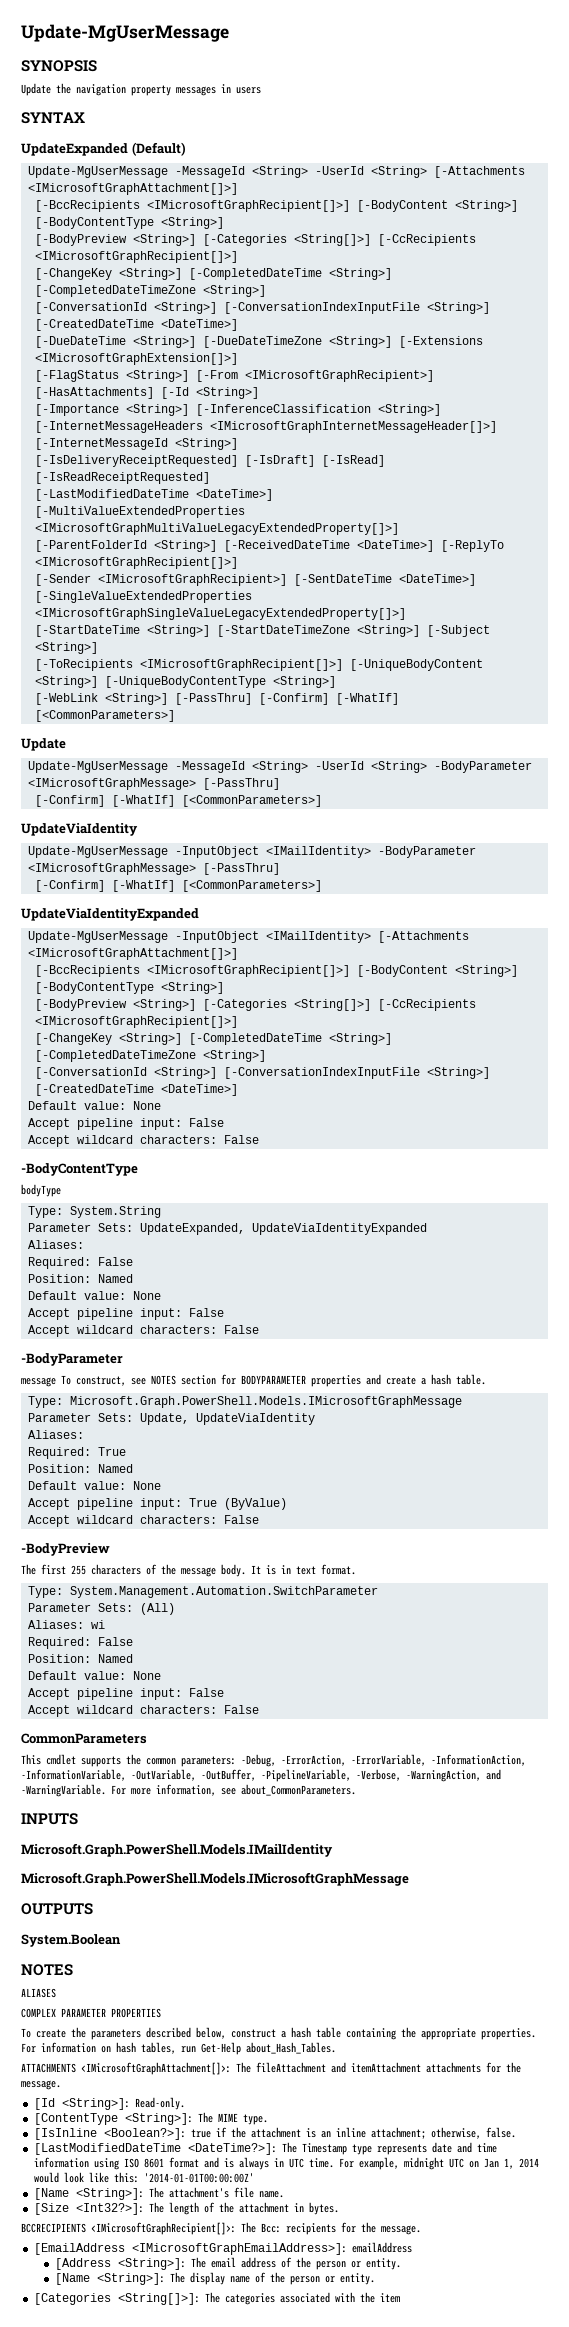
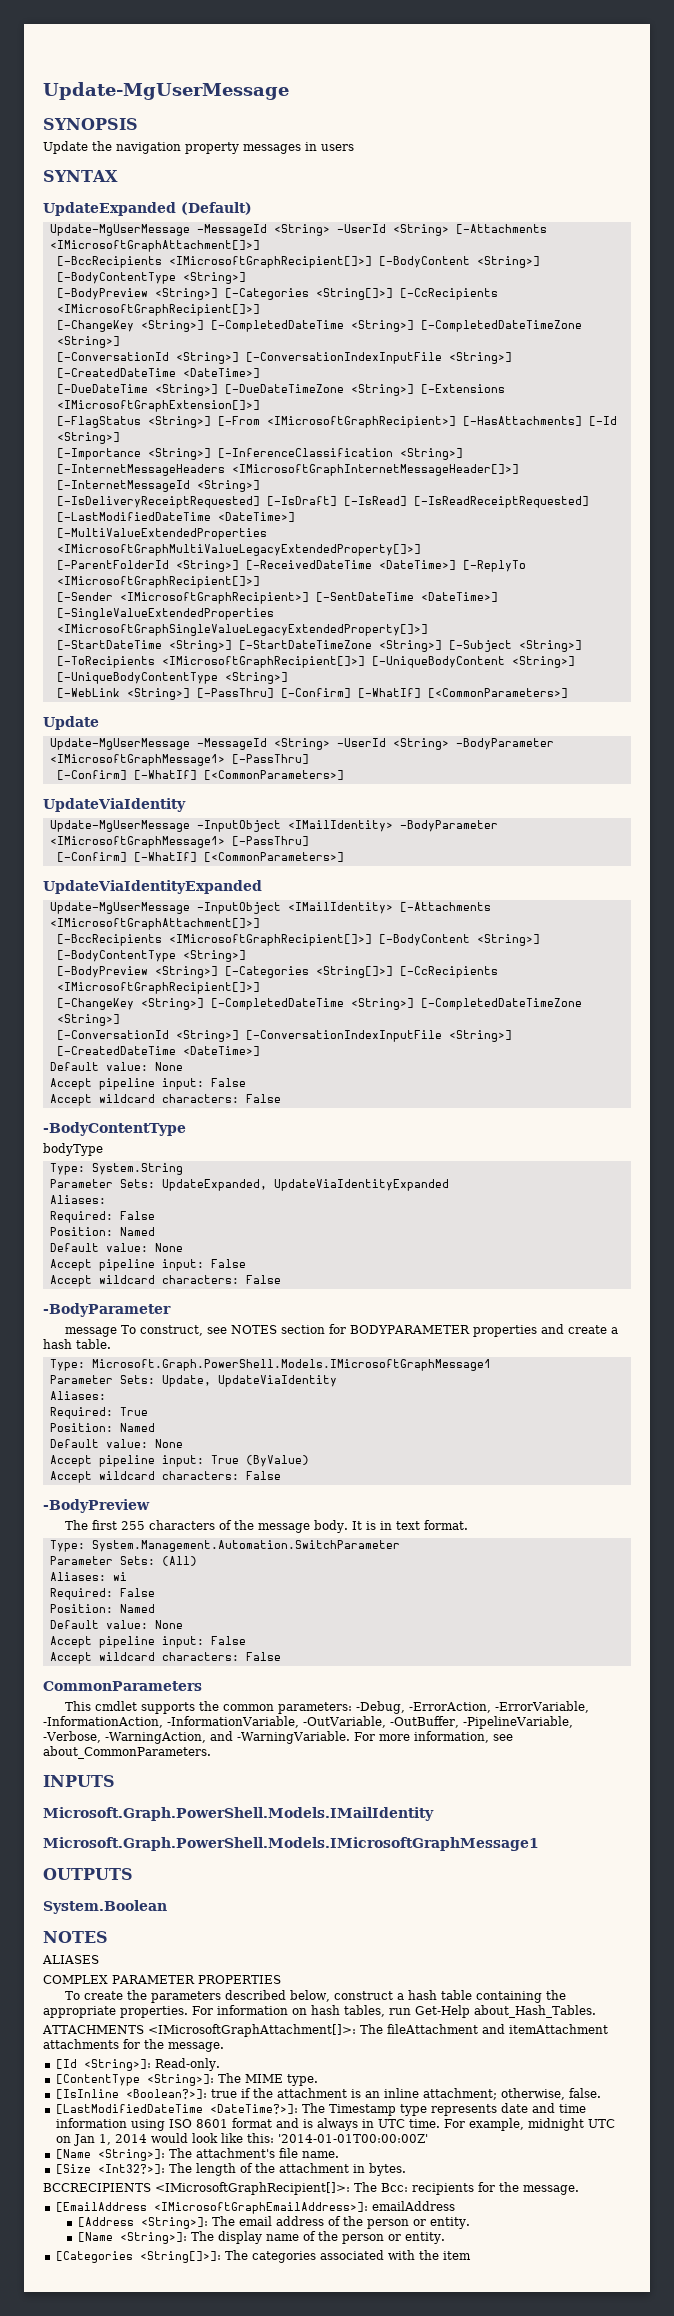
- Update-MgUserMessage -MessageId <String> -UserId <String> -BodyParameter <IMicrosoftGraphMessage> [-PassThru]
+ Update-MgUserMessage -MessageId <String> -UserId <String> -BodyParameter <IMicrosoftGraphMessage1> [-PassThru]
- Update-MgUserMessage -InputObject <IMailIdentity> -BodyParameter <IMicrosoftGraphMessage> [-PassThru]
+ Update-MgUserMessage -InputObject <IMailIdentity> -BodyParameter <IMicrosoftGraphMessage1> [-PassThru]
- Type: Microsoft.Graph.PowerShell.Models.IMicrosoftGraphMessage
+ Type: Microsoft.Graph.PowerShell.Models.IMicrosoftGraphMessage1
  Microsoft.Graph.PowerShell.Models.IMailIdentity
- Microsoft.Graph.PowerShell.Models.IMicrosoftGraphMessage
+ Microsoft.Graph.PowerShell.Models.IMicrosoftGraphMessage1

